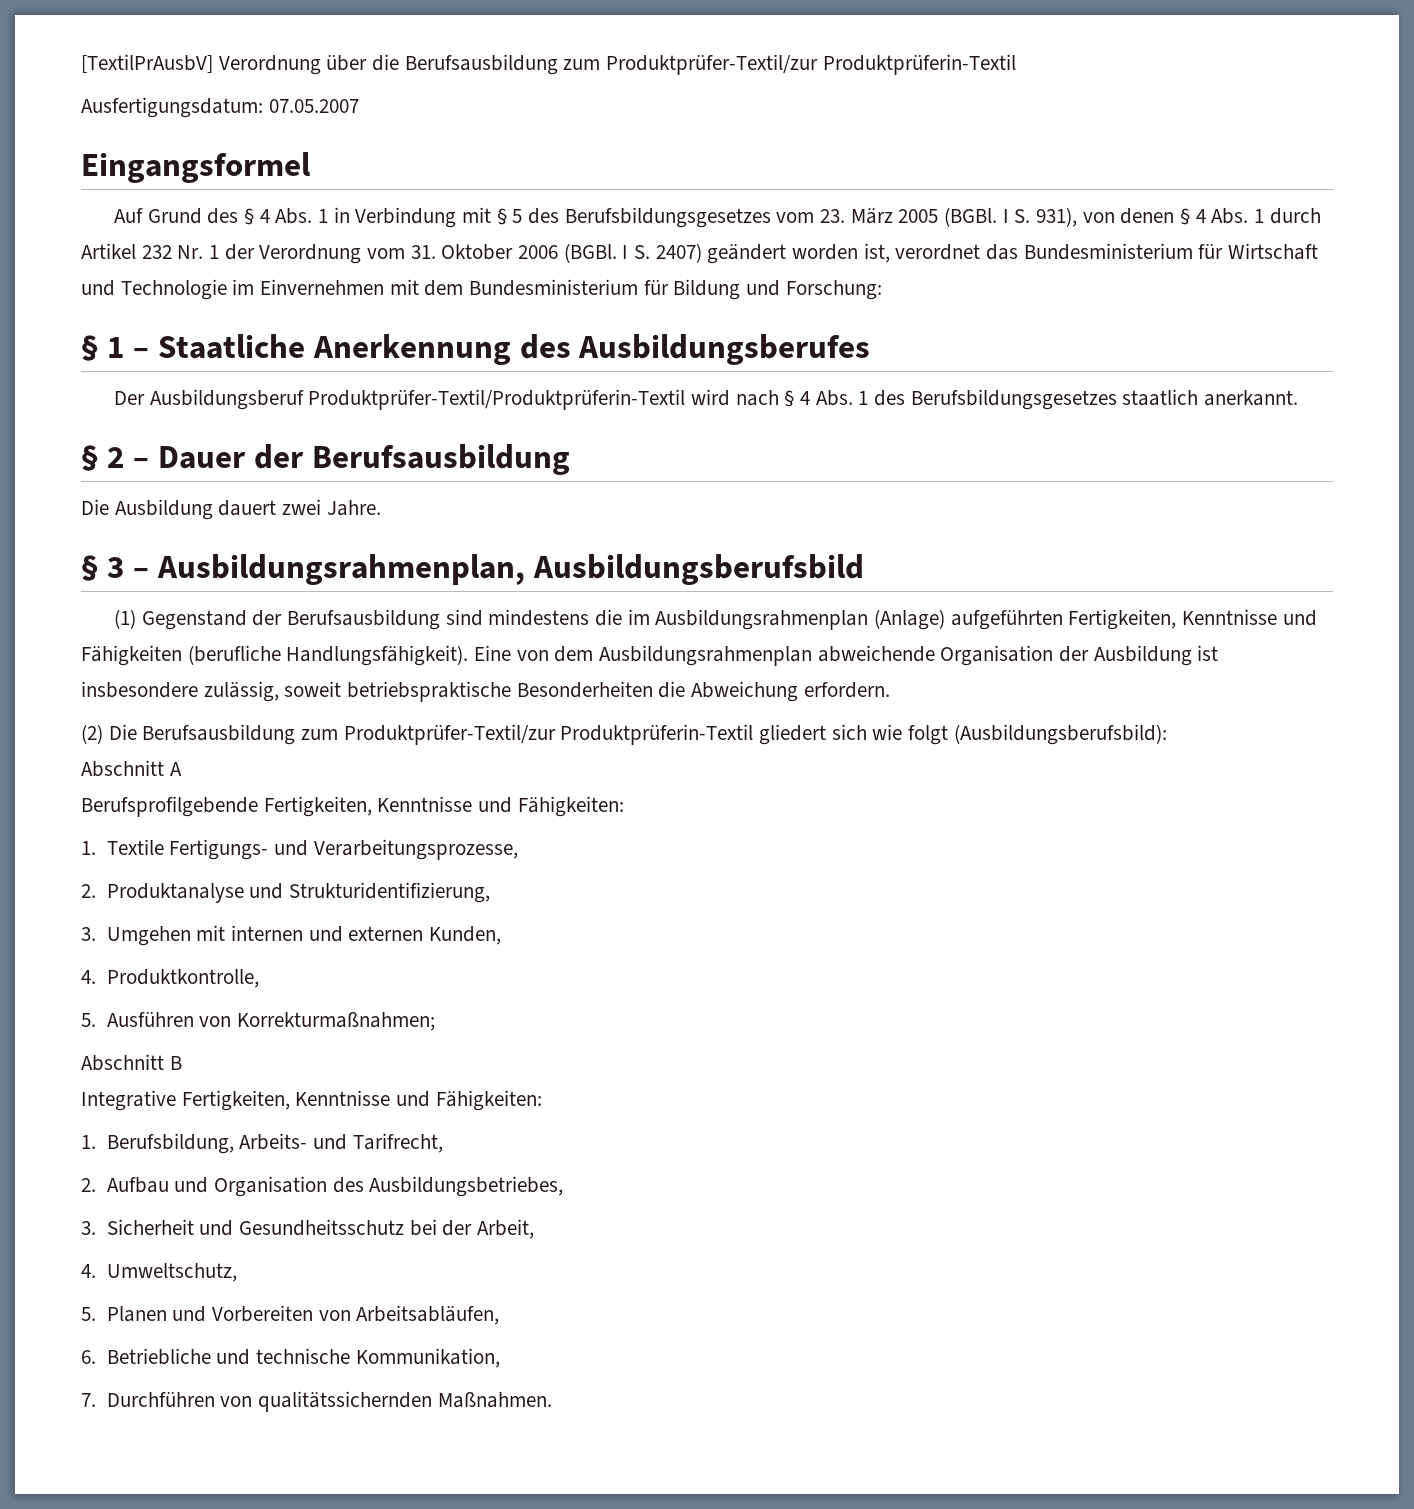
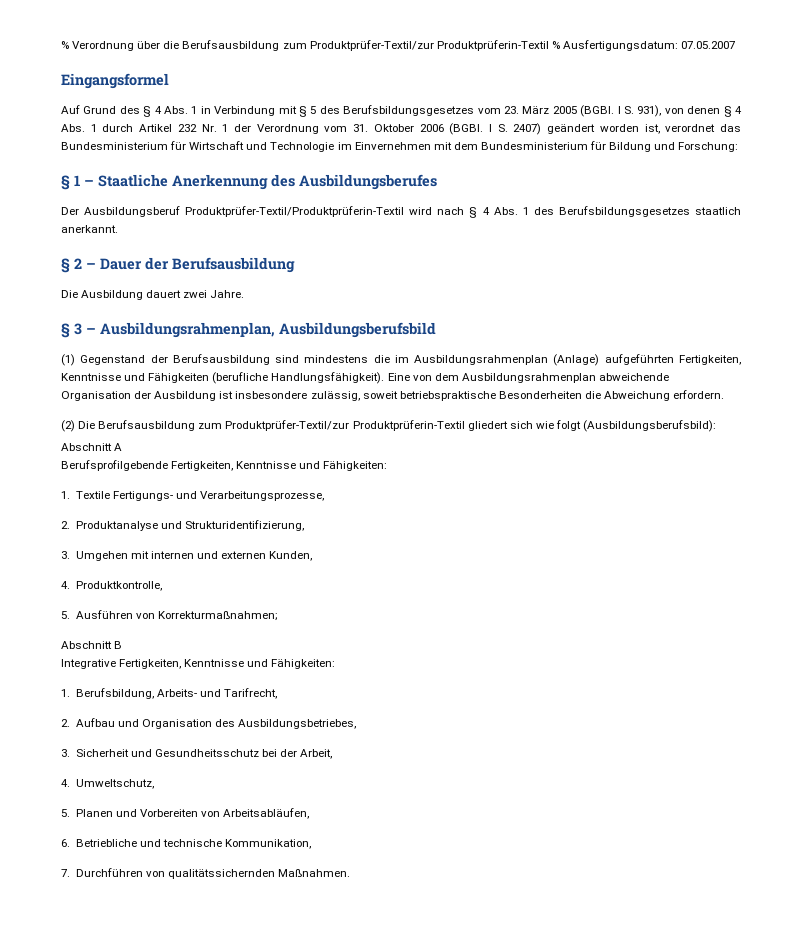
- [TextilPrAusbV] Verordnung über die Berufsausbildung zum Produktprüfer-Textil/zur Produktprüferin-Textil
- Ausfertigungsdatum: 07.05.2007
+ % Verordnung über die Berufsausbildung zum Produktprüfer-Textil/zur Produktprüferin-Textil % Ausfertigungsdatum: 07.05.2007

